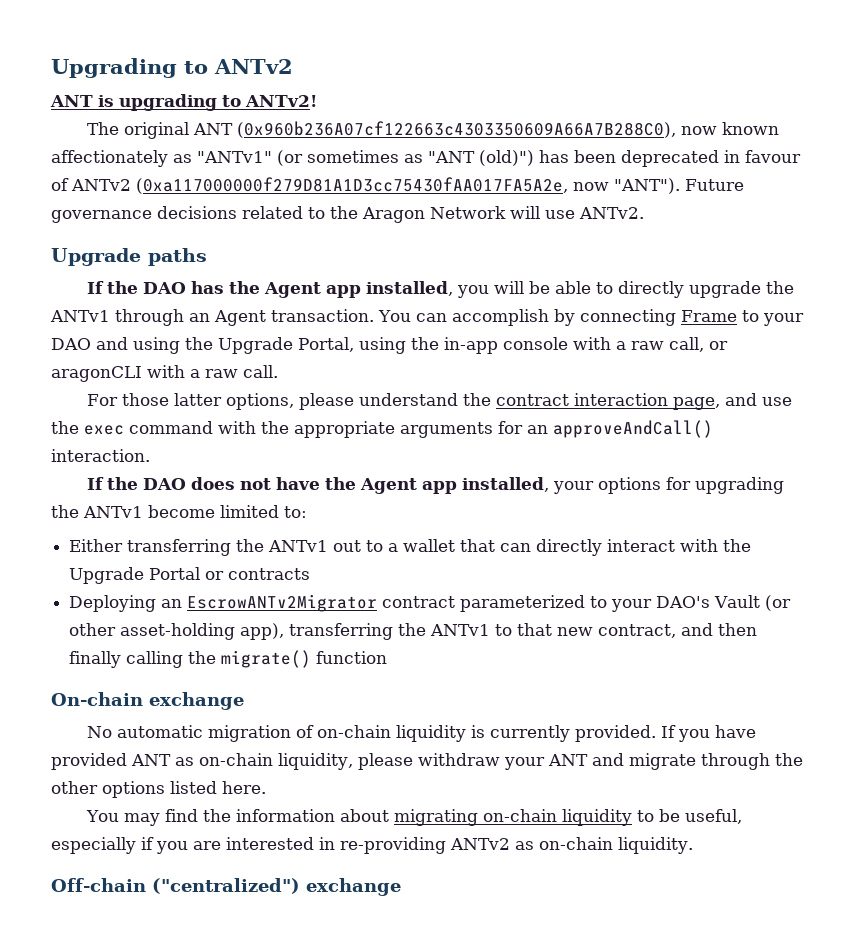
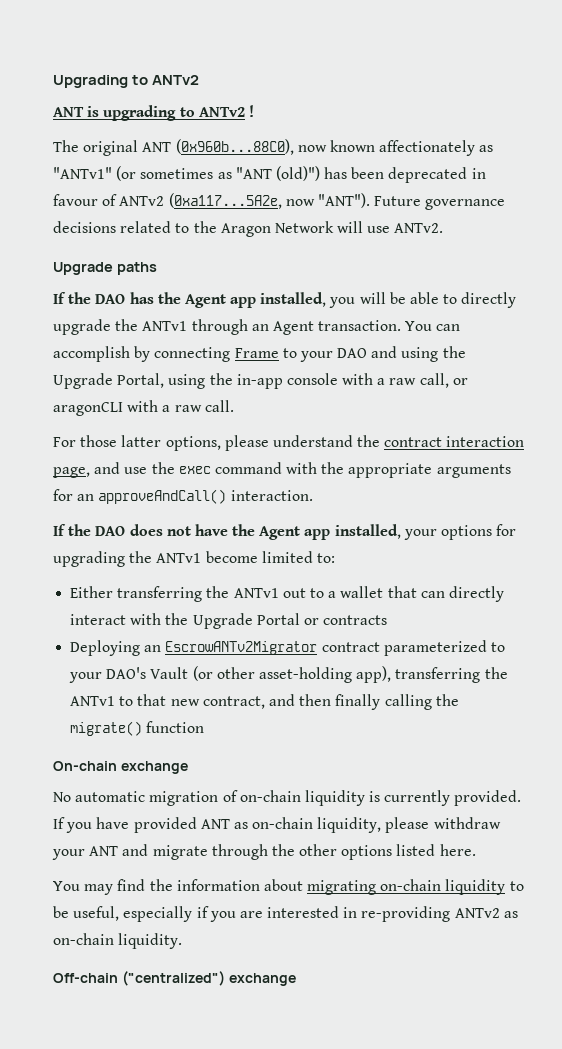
- ANT is upgrading to ANTv2!
+ ANT is upgrading to ANTv2 !
- The original ANT (0x960b236A07cf122663c4303350609A66A7B288C0), now known affectionately as "ANTv1" (or sometimes as "ANT (old)") has been deprecated in favour of ANTv2 (0xa117000000f279D81A1D3cc75430fAA017FA5A2e, now "ANT").
+ The original ANT (0x960b...88C0), now known affectionately as "ANTv1" (or sometimes as "ANT (old)") has been deprecated in favour of ANTv2 (0xa117...5A2e, now "ANT").

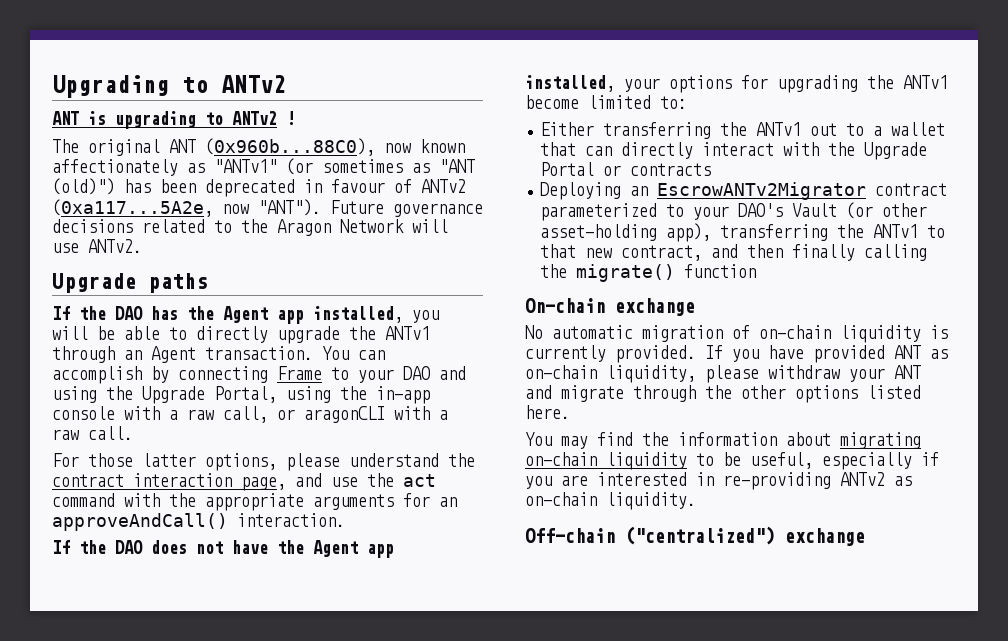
- For those latter options, please understand the contract interaction page, and use the exec command with the appropriate arguments for an approveAndCall() interaction.
+ For those latter options, please understand the contract interaction page, and use the act command with the appropriate arguments for an approveAndCall() interaction.

